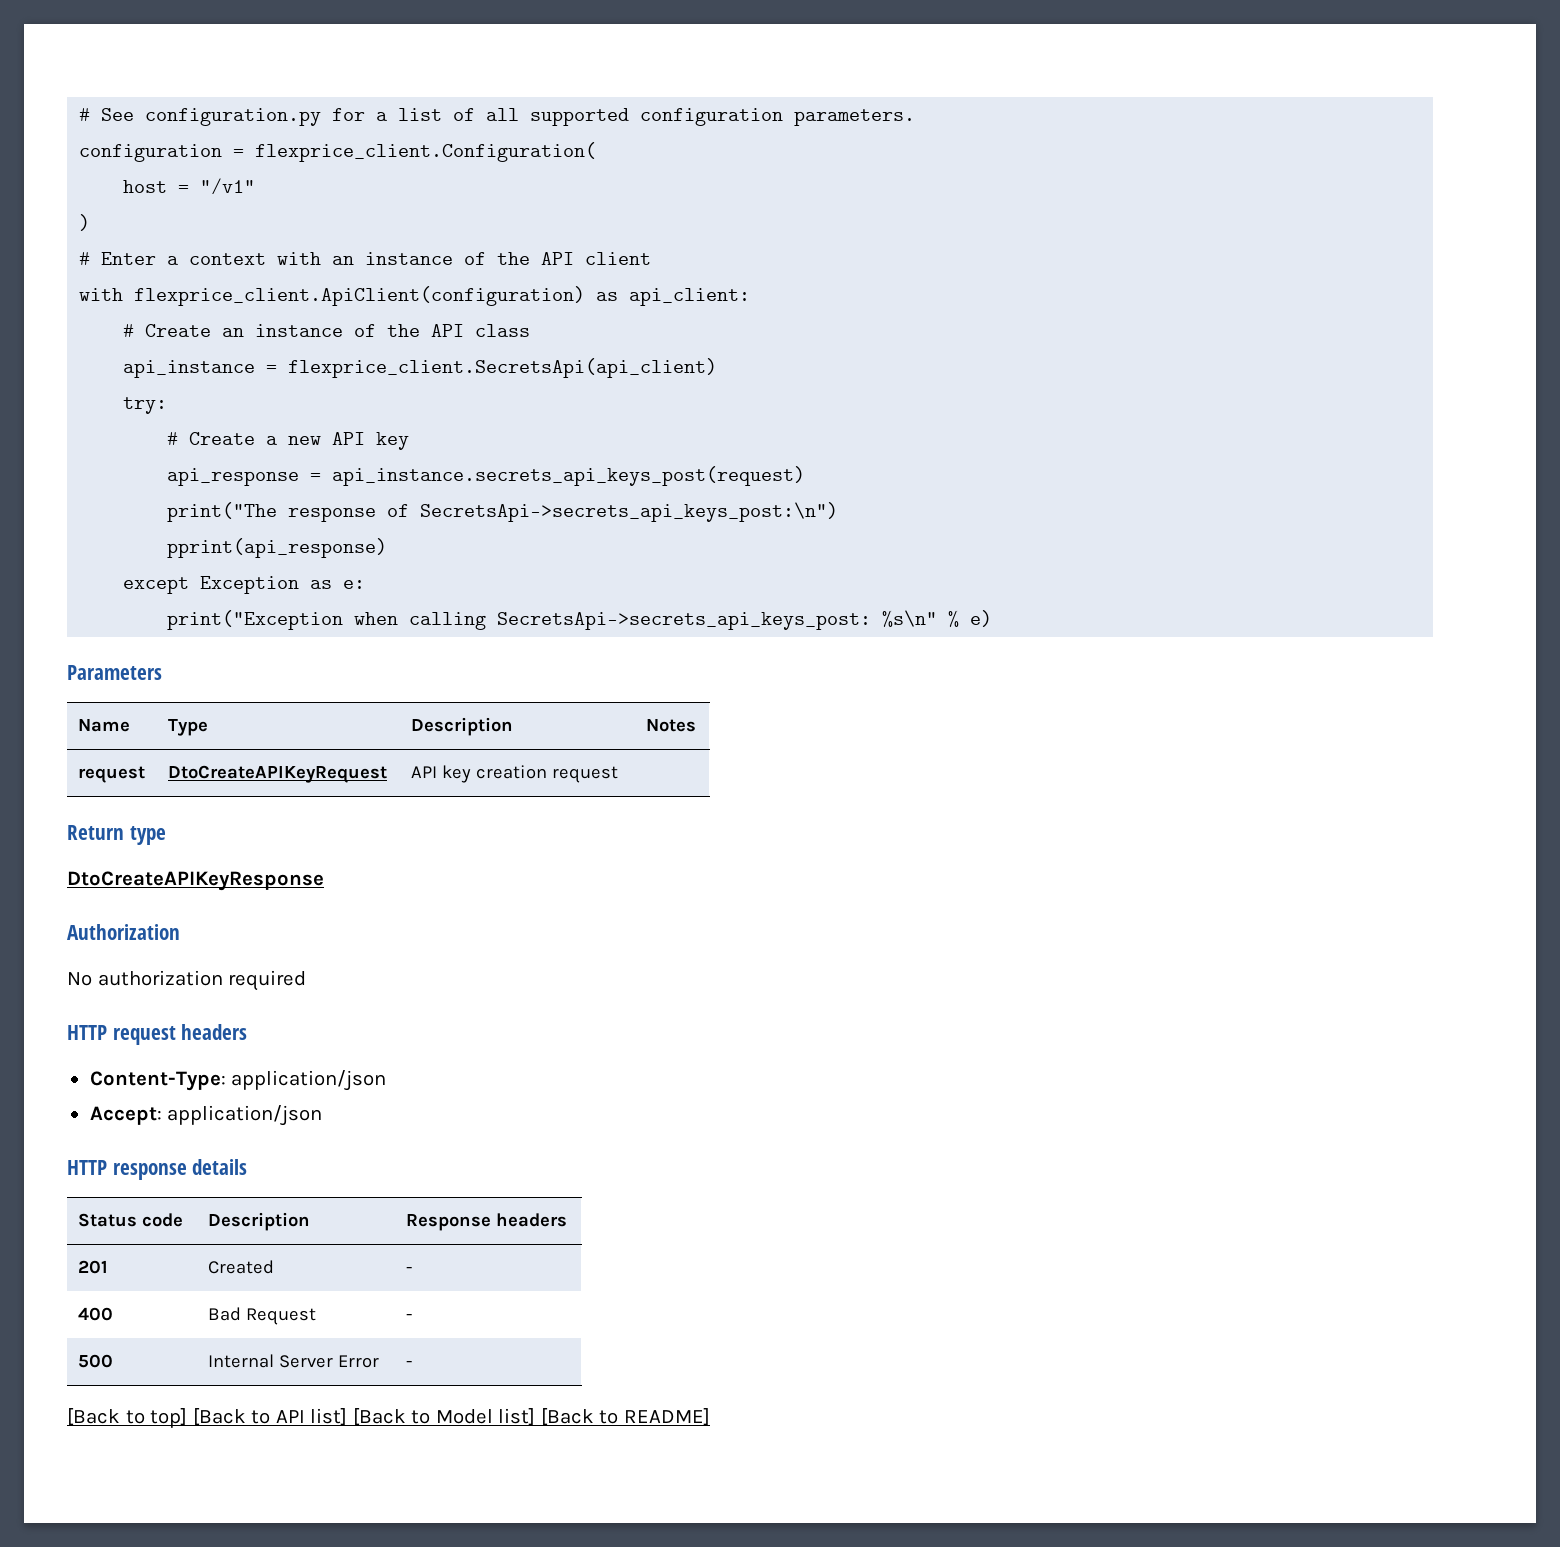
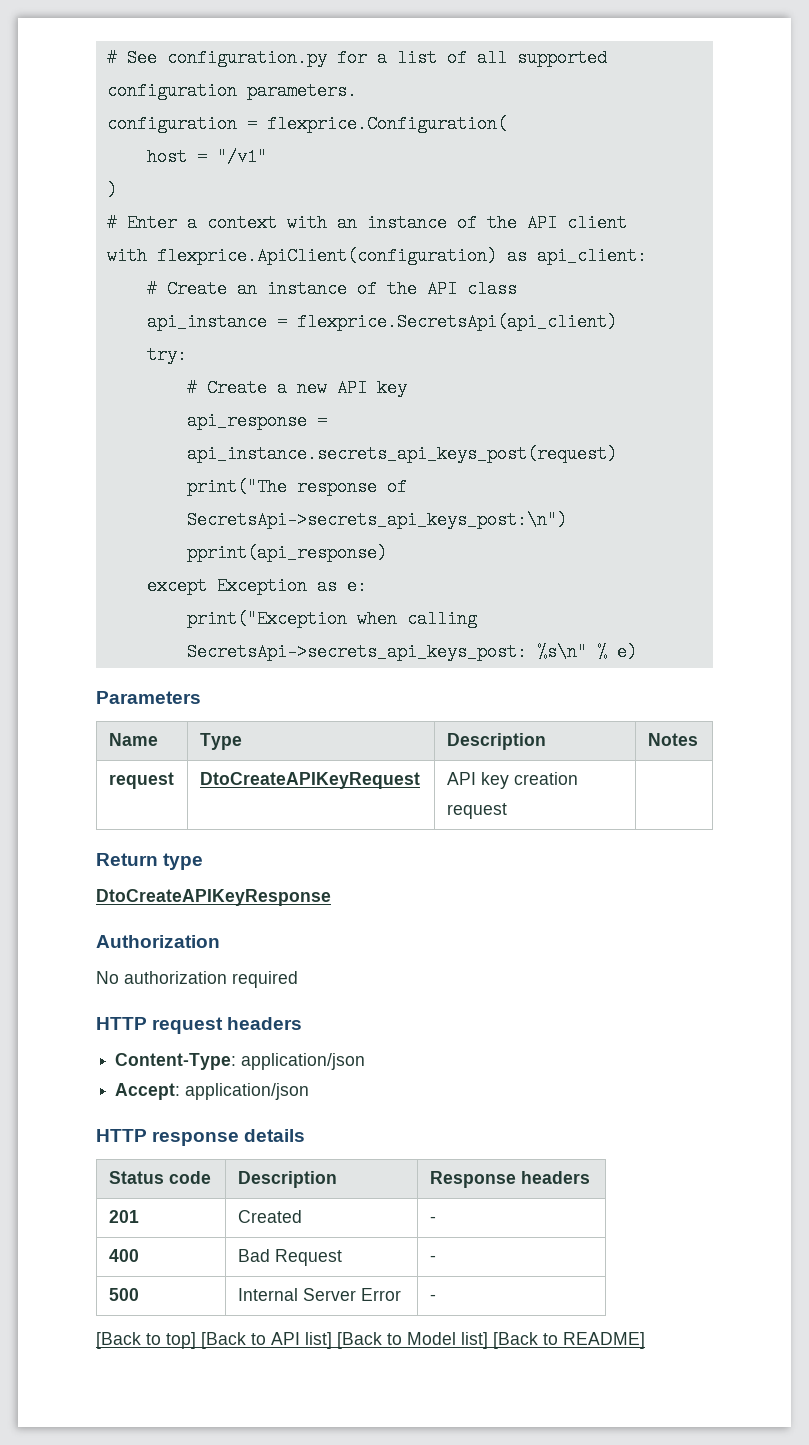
- configuration = flexprice_client.Configuration(
+ configuration = flexprice.Configuration(
- with flexprice_client.ApiClient(configuration) as api_client:
+ with flexprice.ApiClient(configuration) as api_client:
- api_instance = flexprice_client.SecretsApi(api_client)
+ api_instance = flexprice.SecretsApi(api_client)

